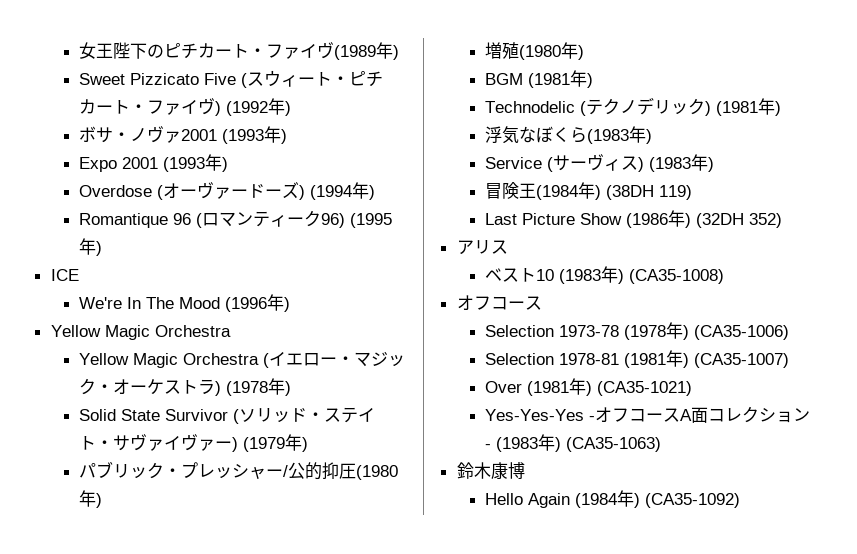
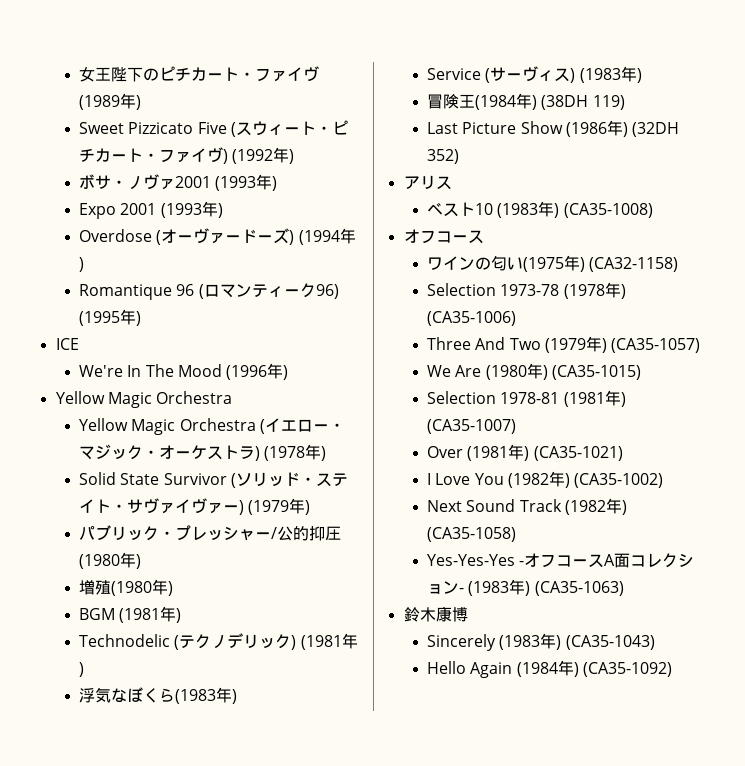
+ ワインの匂い(1975年) (CA32-1158)
+ Three And Two (1979年) (CA35-1057)
+ We Are (1980年) (CA35-1015)
+ I Love You (1982年) (CA35-1002)
+ Next Sound Track (1982年) (CA35-1058)
+ Sincerely (1983年) (CA35-1043)

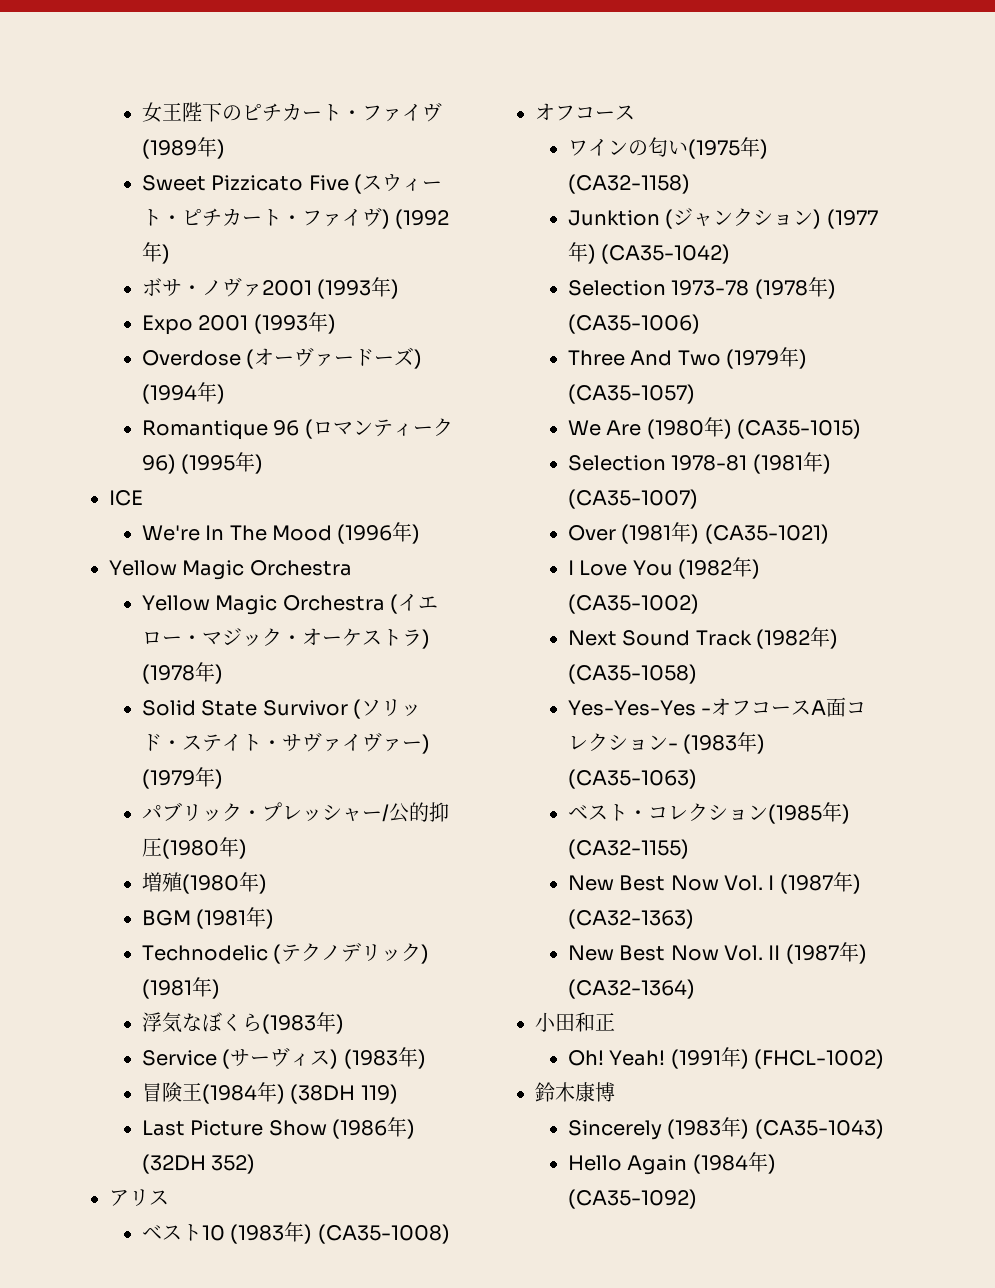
+ Junktion (ジャンクション) (1977年) (CA35-1042)
+ ベスト・コレクション(1985年) (CA32-1155)
+ New Best Now Vol. I (1987年) (CA32-1363)
+ New Best Now Vol. II (1987年) (CA32-1364)
+ 小田和正
+ Oh! Yeah! (1991年) (FHCL-1002)

